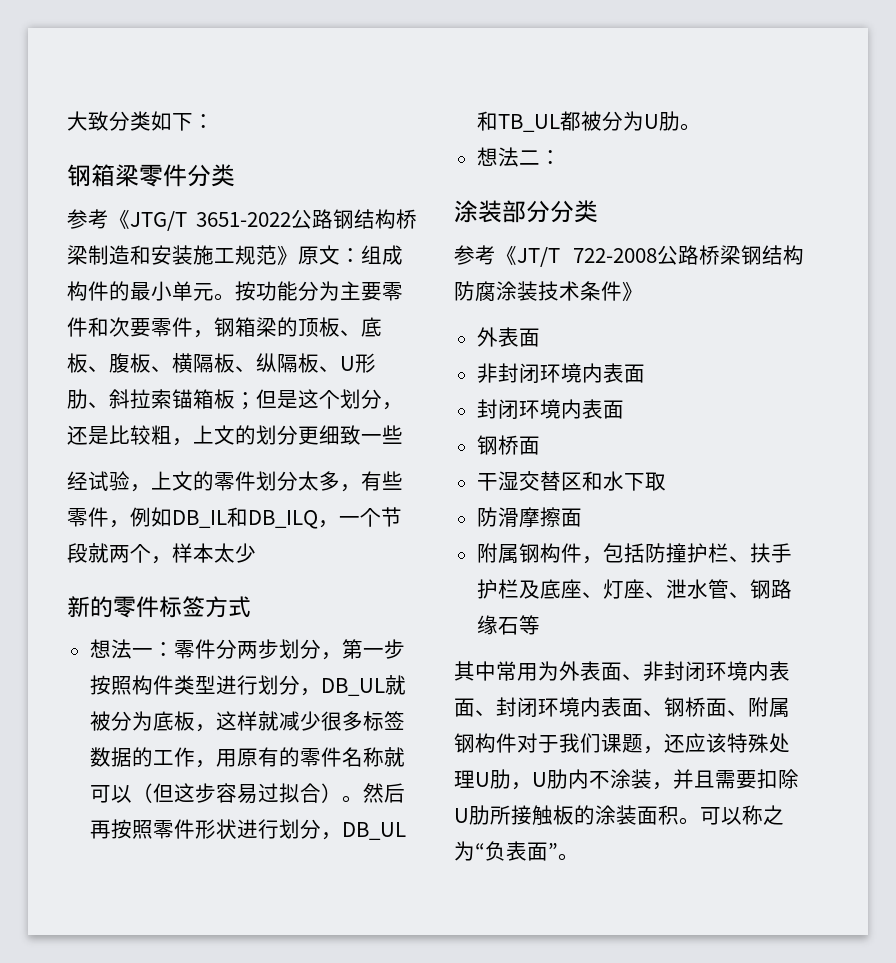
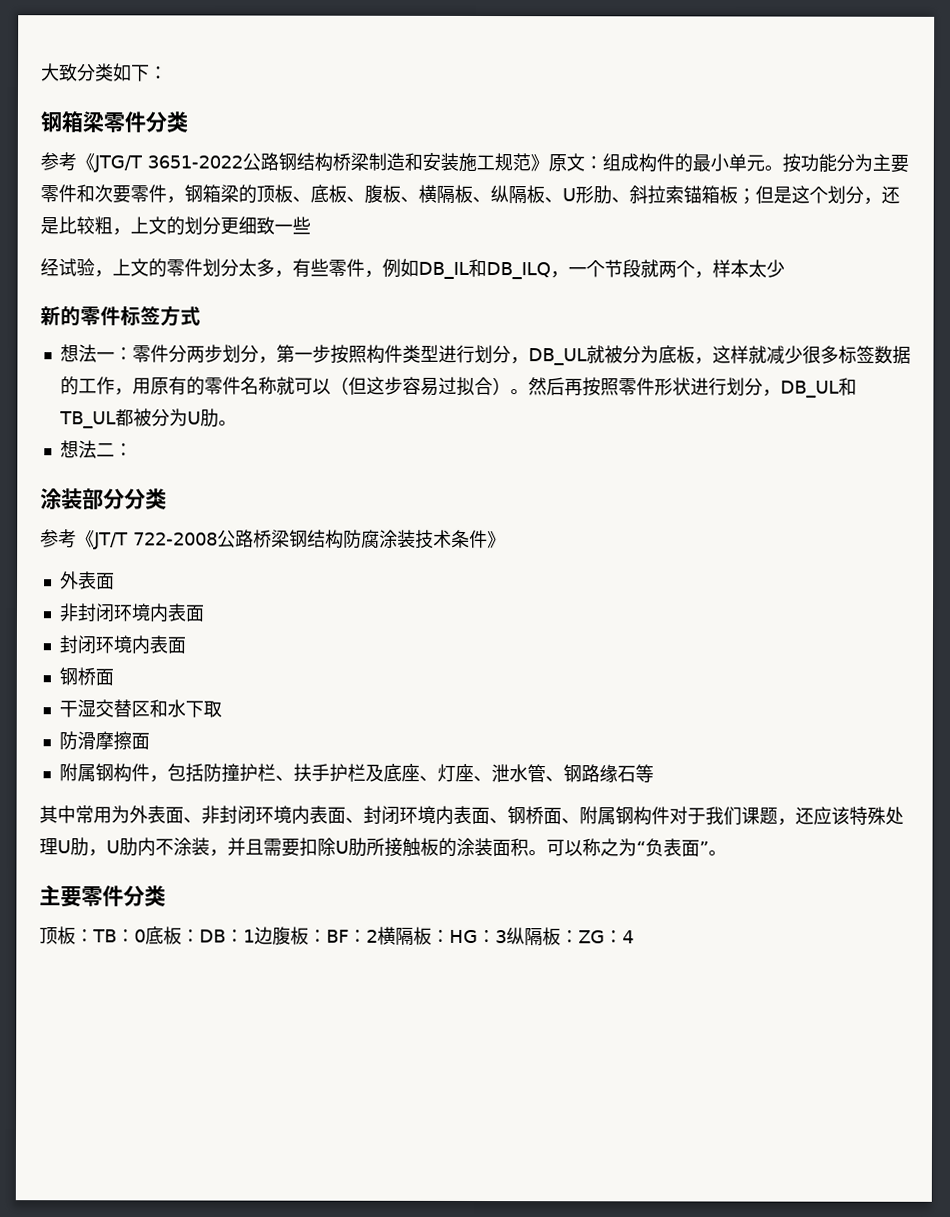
+ 主要零件分类
+ 顶板：TB：0底板：DB：1边腹板：BF：2横隔板：HG：3纵隔板：ZG：4

